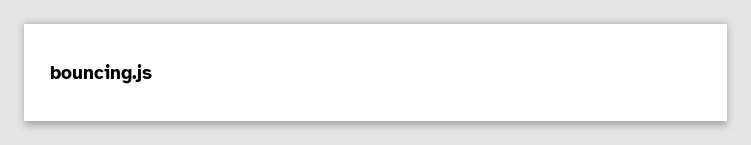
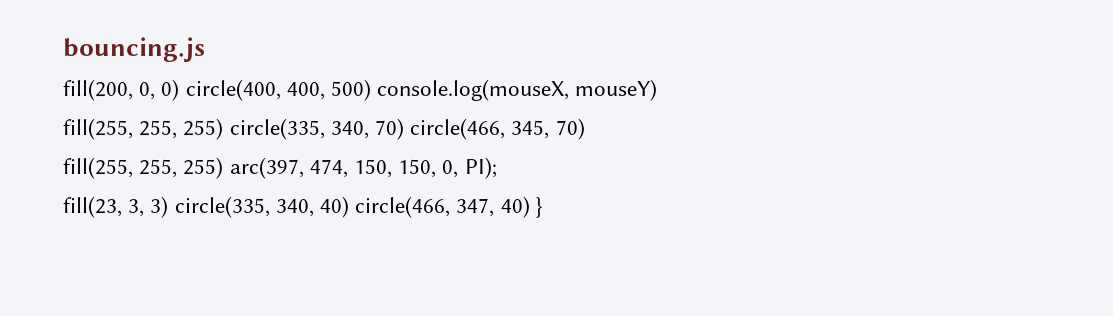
+ fill(200, 0, 0) circle(400, 400, 500) console.log(mouseX, mouseY)
+ fill(255, 255, 255) circle(335, 340, 70) circle(466, 345, 70)
+ fill(255, 255, 255) arc(397, 474, 150, 150, 0, PI);
+ fill(23, 3, 3) circle(335, 340, 40) circle(466, 347, 40) }

